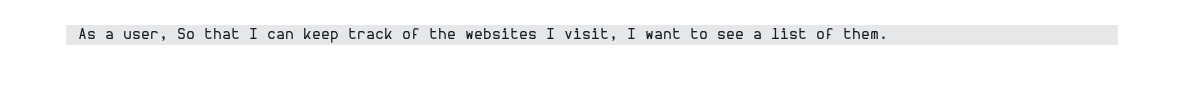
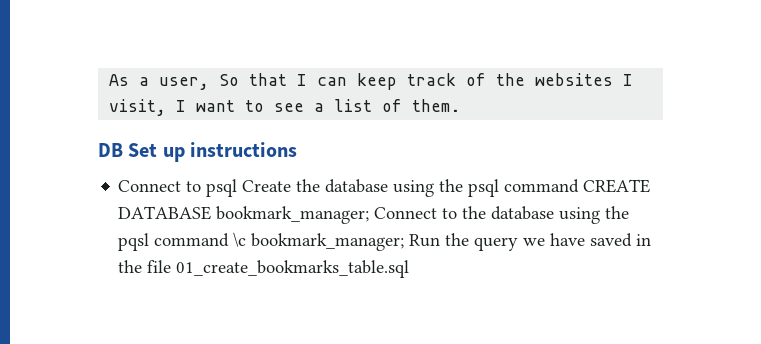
+ DB Set up instructions
+ Connect to psql Create the database using the psql command CREATE DATABASE bookmark_manager; Connect to the database using the pqsl command \c bookmark_manager; Run the query we have saved in the file 01_create_bookmarks_table.sql

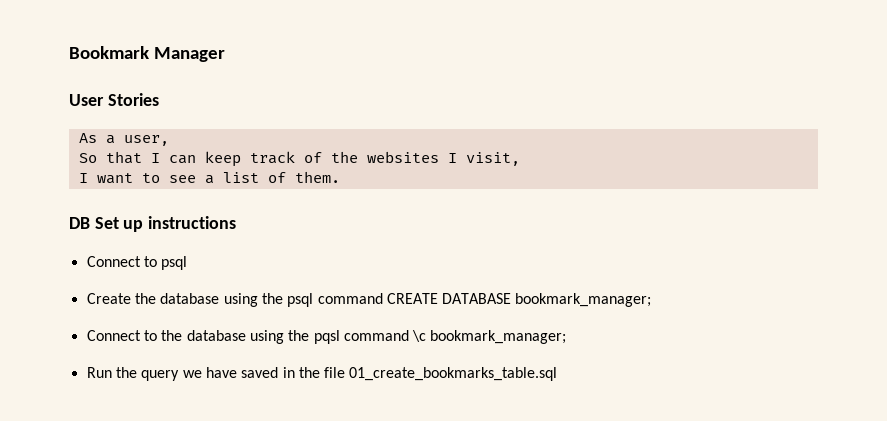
+ Bookmark Manager
+ User Stories
- As a user, So that I can keep track of the websites I visit, I want to see a list of them.
+ As a user,
+ So that I can keep track of the websites I visit,
+ I want to see a list of them.
- Connect to psql Create the database using the psql command CREATE DATABASE bookmark_manager; Connect to the database using the pqsl command \c bookmark_manager; Run the query we have saved in the file 01_create_bookmarks_table.sql
+ Connect to psql
+ Create the database using the psql command CREATE DATABASE bookmark_manager;
+ Connect to the database using the pqsl command \c bookmark_manager;
+ Run the query we have saved in the file 01_create_bookmarks_table.sql

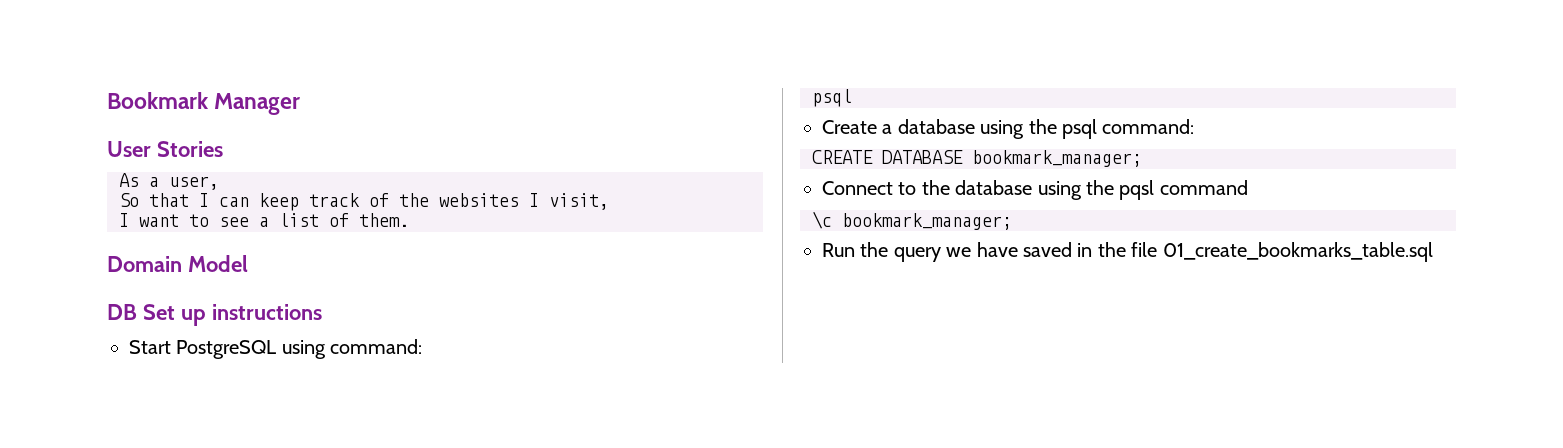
+ Domain Model
- Connect to psql
+ Start PostgreSQL using command:
+ psql
- Create the database using the psql command CREATE DATABASE bookmark_manager;
+ Create a database using the psql command:
+ CREATE DATABASE bookmark_manager;
- Connect to the database using the pqsl command \c bookmark_manager;
+ Connect to the database using the pqsl command
+ \c bookmark_manager;

